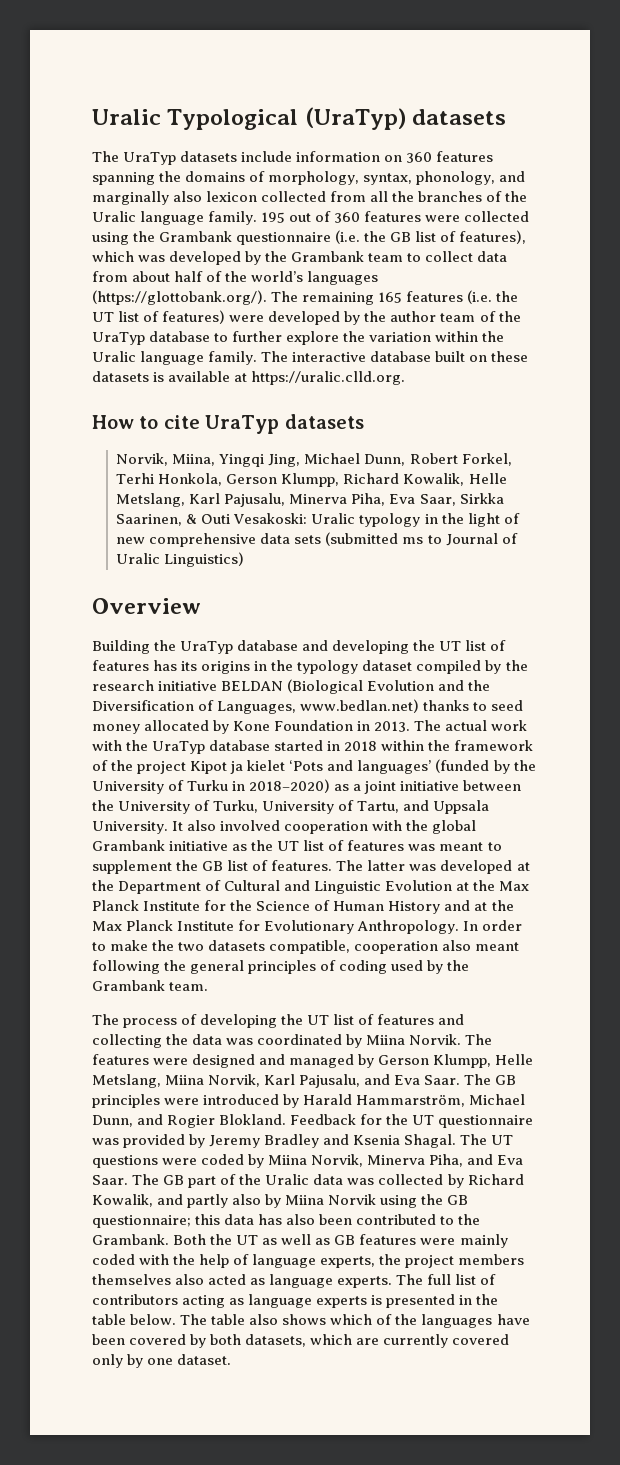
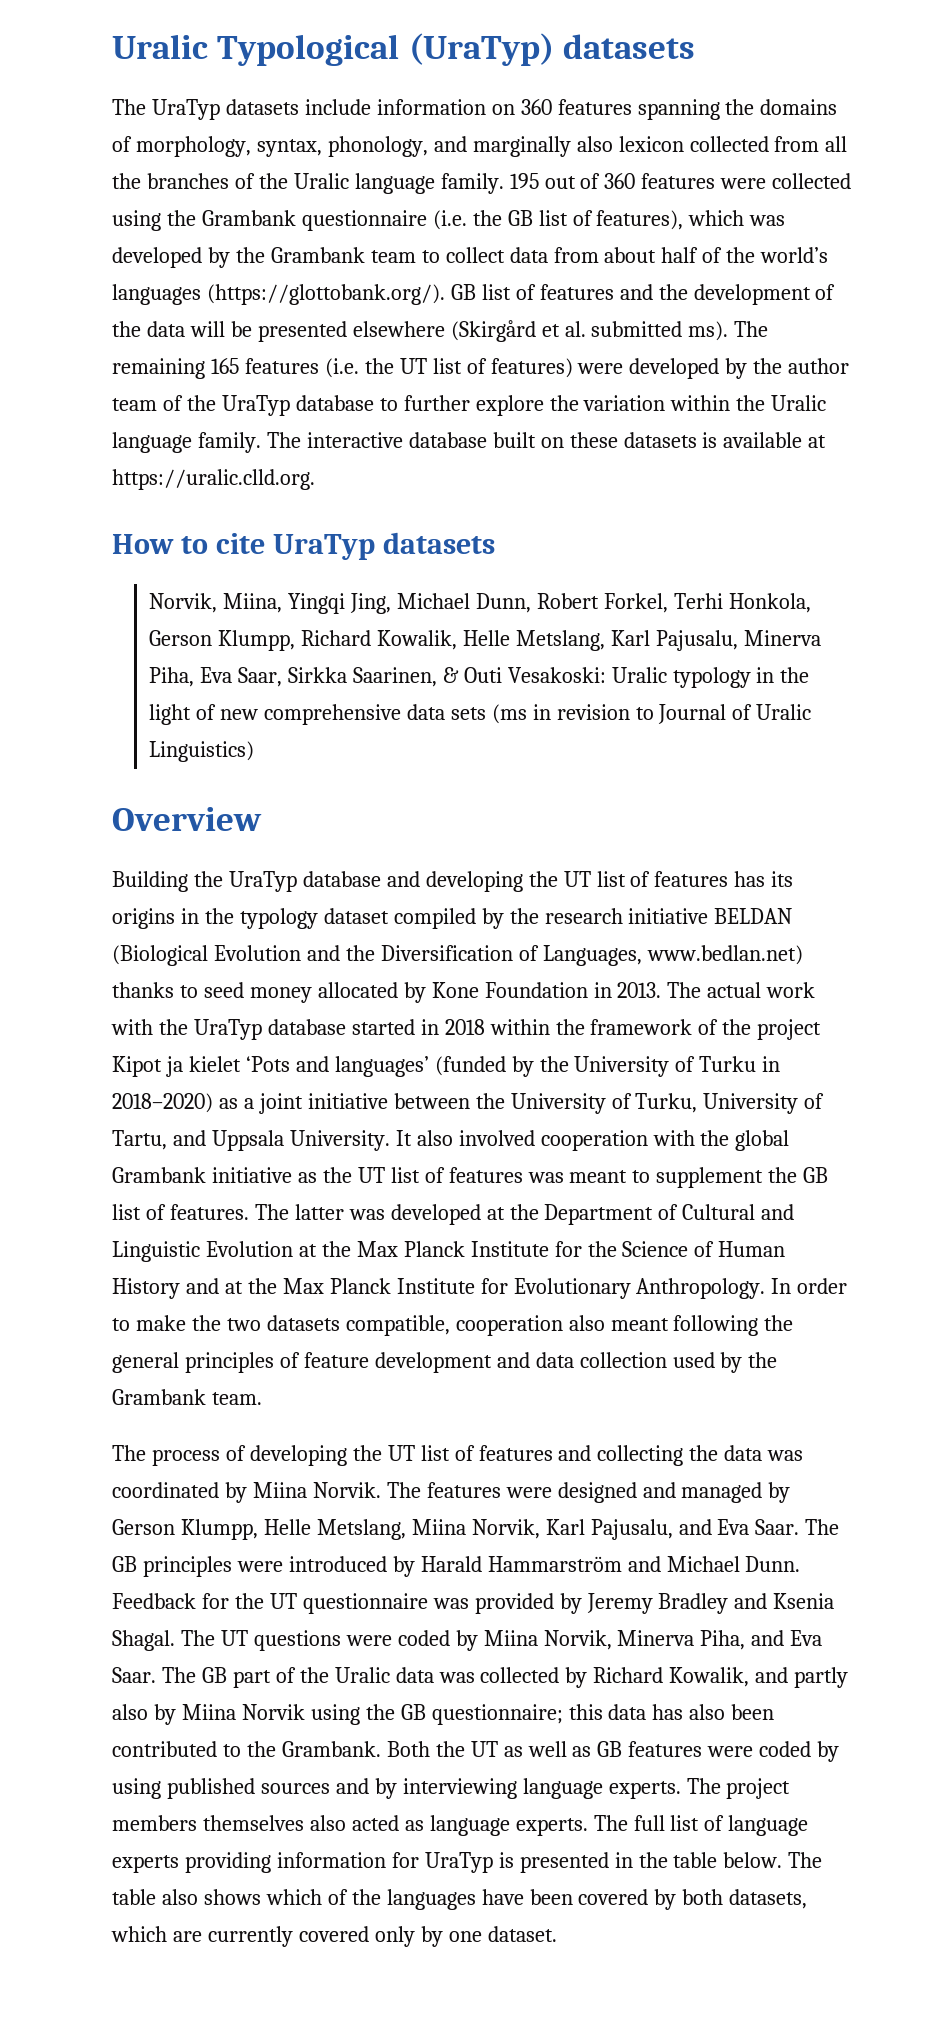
- 195 out of 360 features were collected using the Grambank questionnaire (i.e. the GB list of features), which was developed by the Grambank team to collect data from about half of the world’s languages (https://glottobank.org/). The remaining 165 features (i.e. the UT list of features) were developed by the author team of the UraTyp database to further explore the variation within the Uralic language family.
+ 195 out of 360 features were collected using the Grambank questionnaire (i.e. the GB list of features), which was developed by the Grambank team to collect data from about half of the world’s languages (https://glottobank.org/). GB list of features and the development of the data will be presented elsewhere (Skirgård et al. submitted ms). The remaining 165 features (i.e. the UT list of features) were developed by the author team of the UraTyp database to further explore the variation within the Uralic language family.
- Norvik, Miina, Yingqi Jing, Michael Dunn, Robert Forkel, Terhi Honkola, Gerson Klumpp, Richard Kowalik, Helle Metslang, Karl Pajusalu, Minerva Piha, Eva Saar, Sirkka Saarinen, & Outi Vesakoski: Uralic typology in the light of new comprehensive data sets (submitted ms to Journal of Uralic Linguistics)
+ Norvik, Miina, Yingqi Jing, Michael Dunn, Robert Forkel, Terhi Honkola, Gerson Klumpp, Richard Kowalik, Helle Metslang, Karl Pajusalu, Minerva Piha, Eva Saar, Sirkka Saarinen, & Outi Vesakoski: Uralic typology in the light of new comprehensive data sets (ms in revision to Journal of Uralic Linguistics)
- In order to make the two datasets compatible, cooperation also meant following the general principles of coding used by the Grambank team.
+ In order to make the two datasets compatible, cooperation also meant following the general principles of feature development and data collection used by the Grambank team.
- The GB principles were introduced by Harald Hammarström, Michael Dunn, and Rogier Blokland.
+ The GB principles were introduced by Harald Hammarström and Michael Dunn.
- Both the UT as well as GB features were mainly coded with the help of language experts, the project members themselves also acted as language experts.
+ Both the UT as well as GB features were coded by using published sources and by interviewing language experts. The project members themselves also acted as language experts.
- The full list of contributors acting as language experts is presented in the table below.
+ The full list of language experts providing information for UraTyp is presented in the table below.

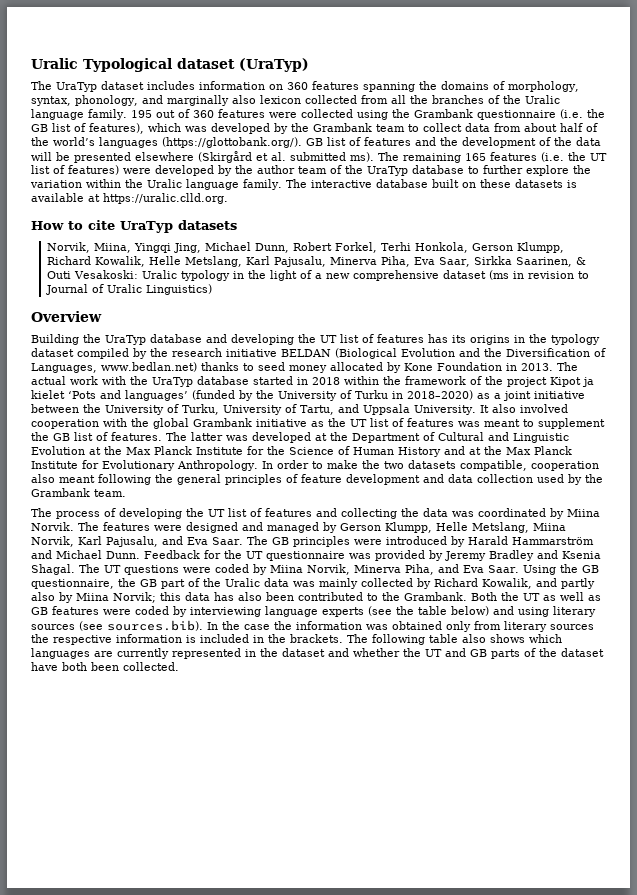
- Uralic Typological (UraTyp) datasets
+ Uralic Typological dataset (UraTyp)
- The UraTyp datasets include information on 360 features spanning the domains of morphology, syntax, phonology, and marginally also lexicon collected from all the branches of the Uralic language family.
+ The UraTyp dataset includes information on 360 features spanning the domains of morphology, syntax, phonology, and marginally also lexicon collected from all the branches of the Uralic language family.
- Norvik, Miina, Yingqi Jing, Michael Dunn, Robert Forkel, Terhi Honkola, Gerson Klumpp, Richard Kowalik, Helle Metslang, Karl Pajusalu, Minerva Piha, Eva Saar, Sirkka Saarinen, & Outi Vesakoski: Uralic typology in the light of new comprehensive data sets (ms in revision to Journal of Uralic Linguistics)
+ Norvik, Miina, Yingqi Jing, Michael Dunn, Robert Forkel, Terhi Honkola, Gerson Klumpp, Richard Kowalik, Helle Metslang, Karl Pajusalu, Minerva Piha, Eva Saar, Sirkka Saarinen, & Outi Vesakoski: Uralic typology in the light of a new comprehensive dataset (ms in revision to Journal of Uralic Linguistics)
- The GB part of the Uralic data was collected by Richard Kowalik, and partly also by Miina Norvik using the GB questionnaire; this data has also been contributed to the Grambank.
+ Using the GB questionnaire, the GB part of the Uralic data was mainly collected by Richard Kowalik, and partly also by Miina Norvik; this data has also been contributed to the Grambank.
- Both the UT as well as GB features were coded by using published sources and by interviewing language experts. The project members themselves also acted as language experts. The full list of language experts providing information for UraTyp is presented in the table below. The table also shows which of the languages have been covered by both datasets, which are currently covered only by one dataset.
+ Both the UT as well as GB features were coded by interviewing language experts (see the table below) and using literary sources (see sources.bib). In the case the information was obtained only from literary sources the respective information is included in the brackets. The following table also shows which languages are currently represented in the dataset and whether the UT and GB parts of the dataset have both been collected.

